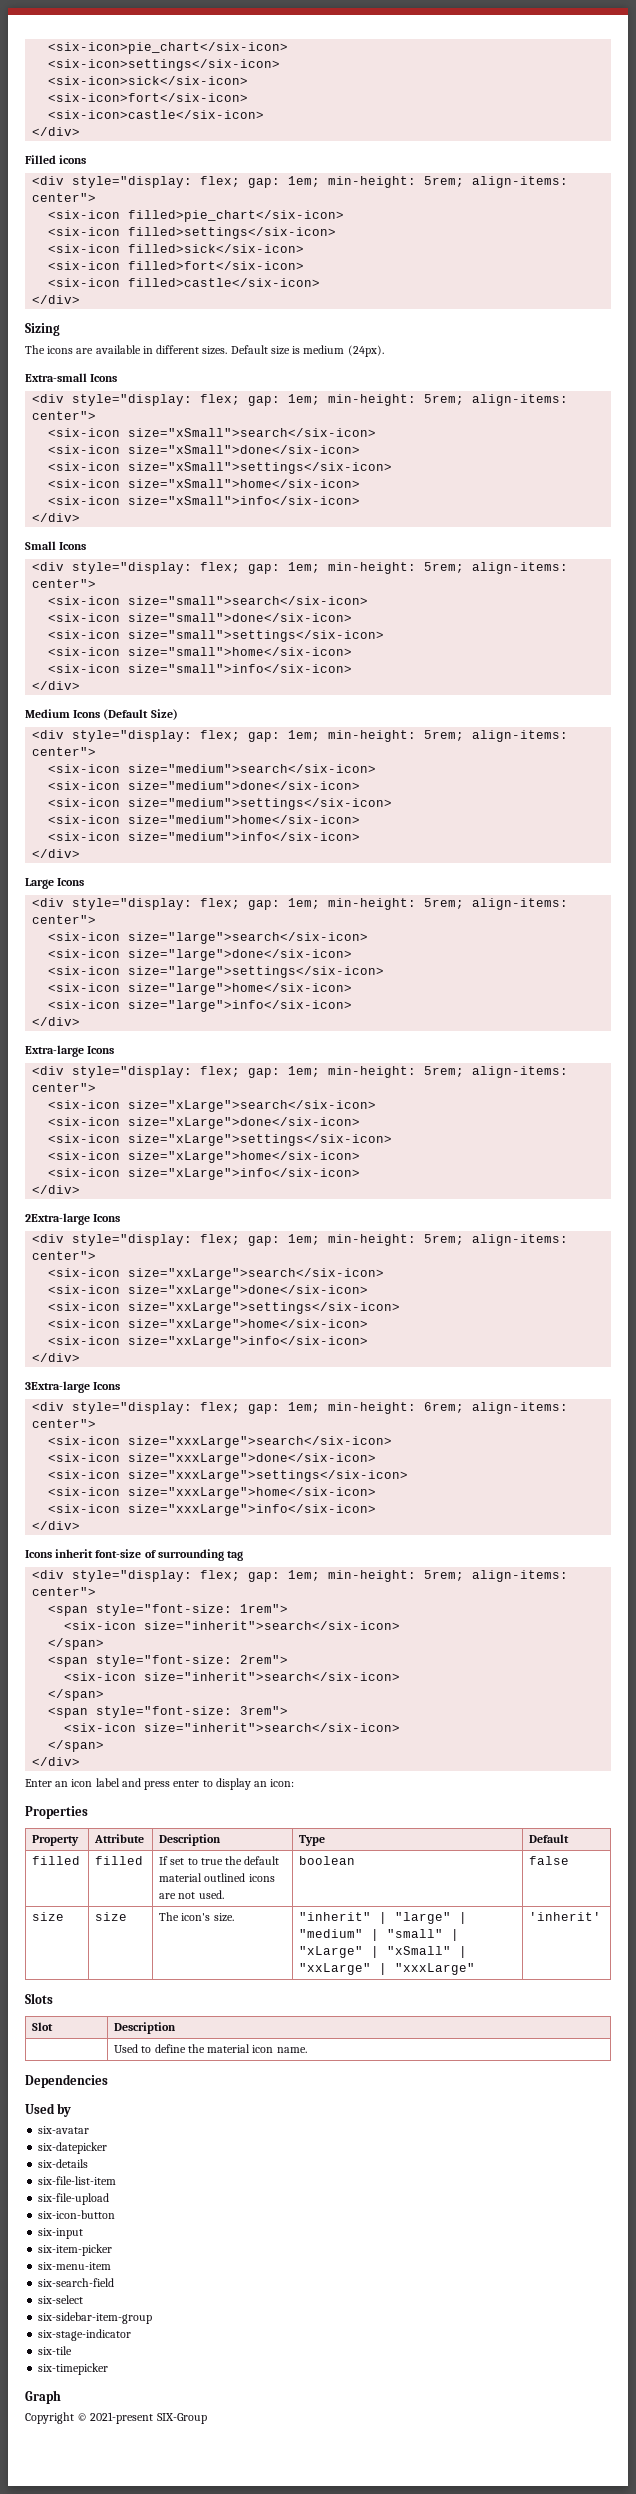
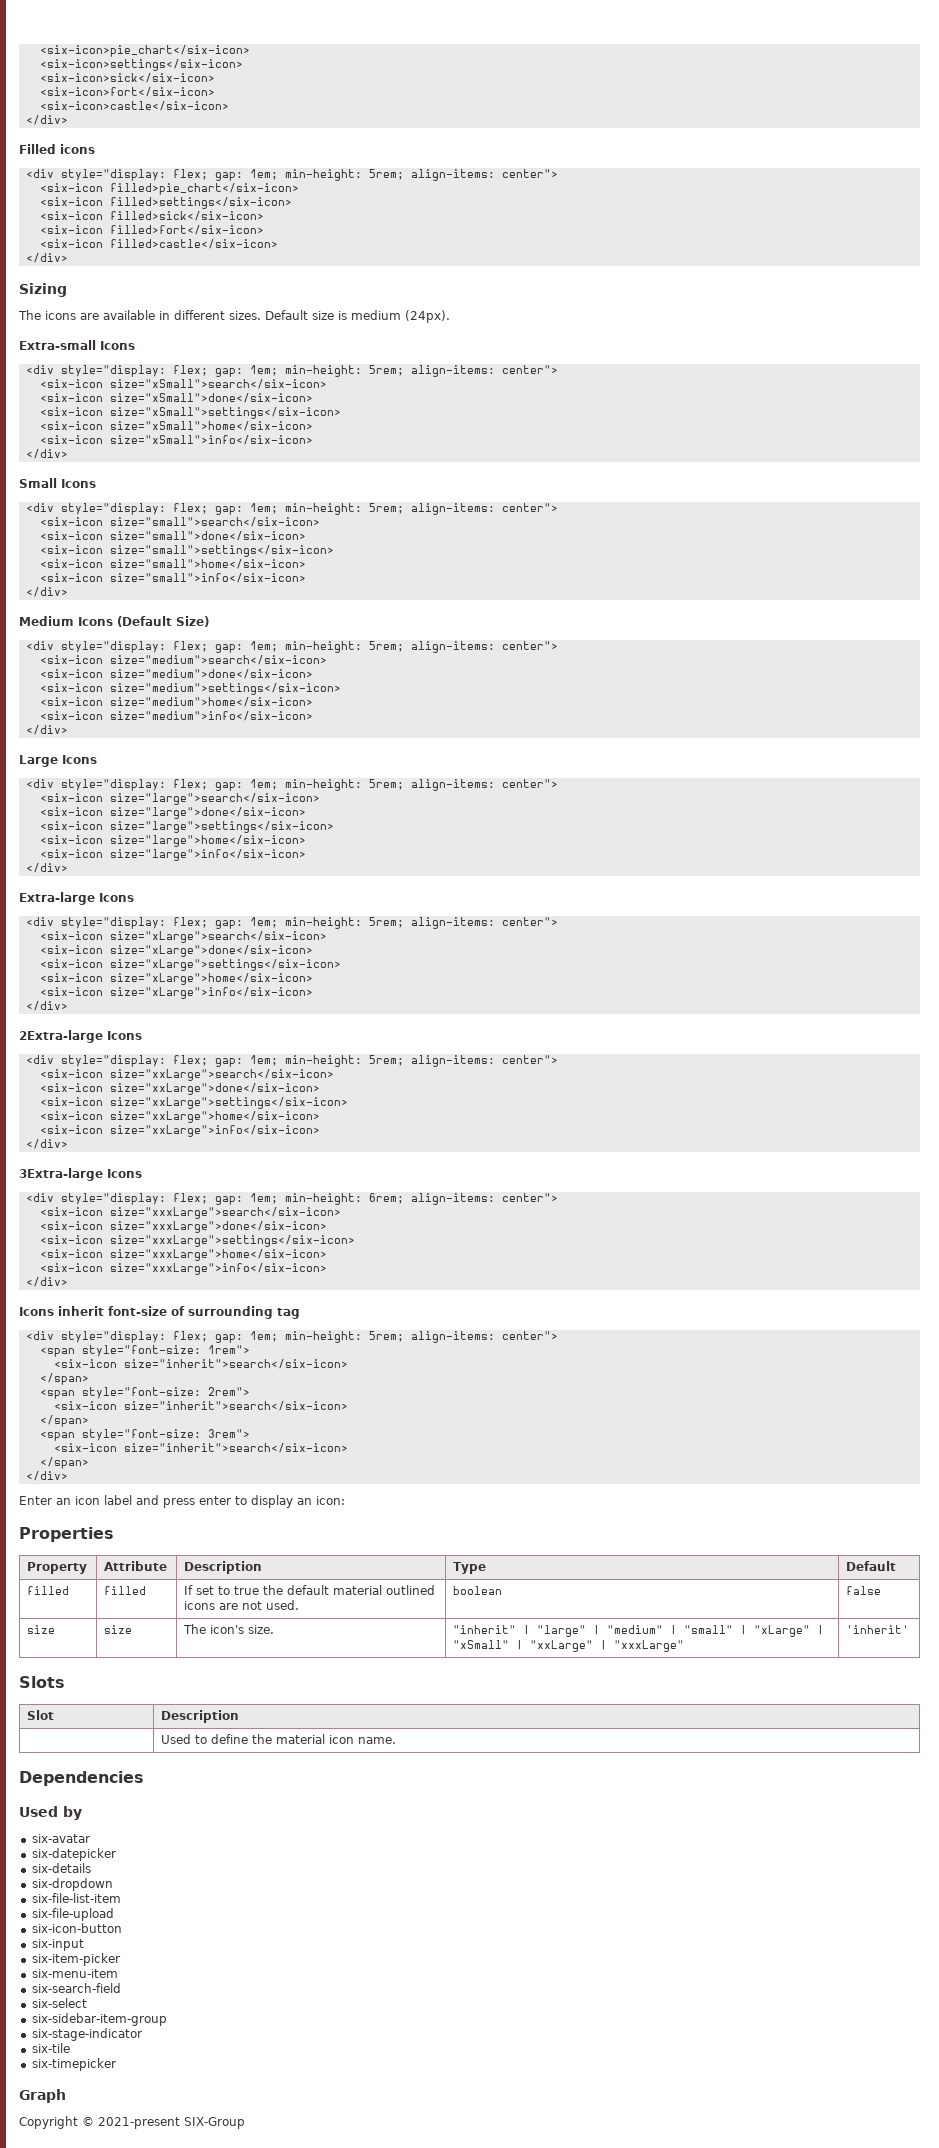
+ six-dropdown

